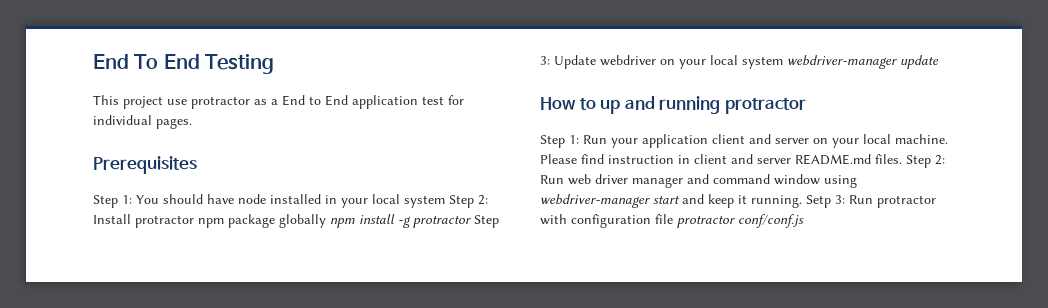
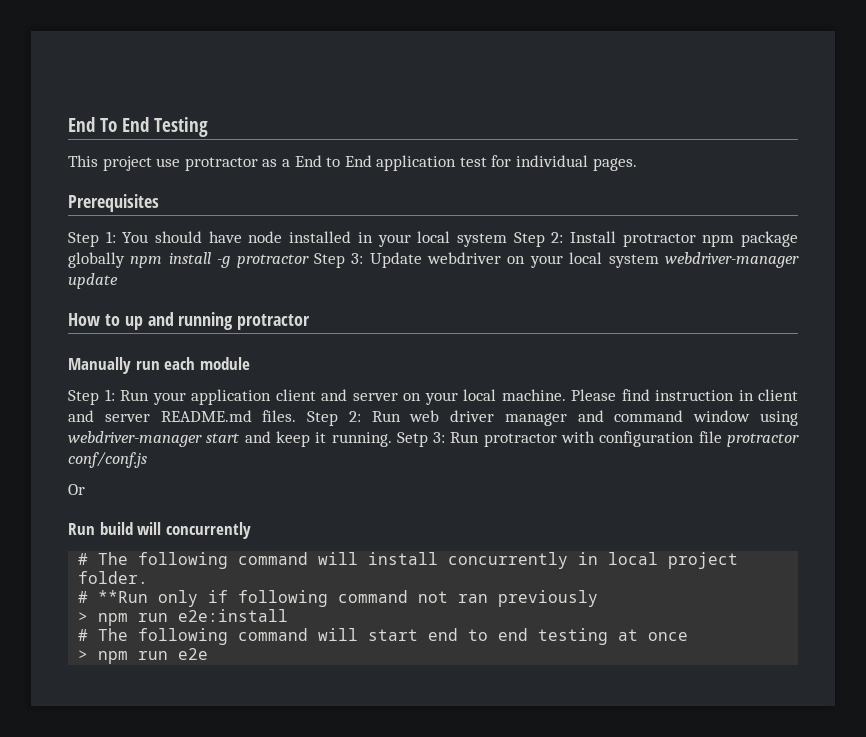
+ Manually run each module
+ Or
+ Run build will concurrently
+ # The following command will install concurrently in local project folder.
+ # **Run only if following command not ran previously
+ > npm run e2e:install
+ # The following command will start end to end testing at once
+ > npm run e2e

